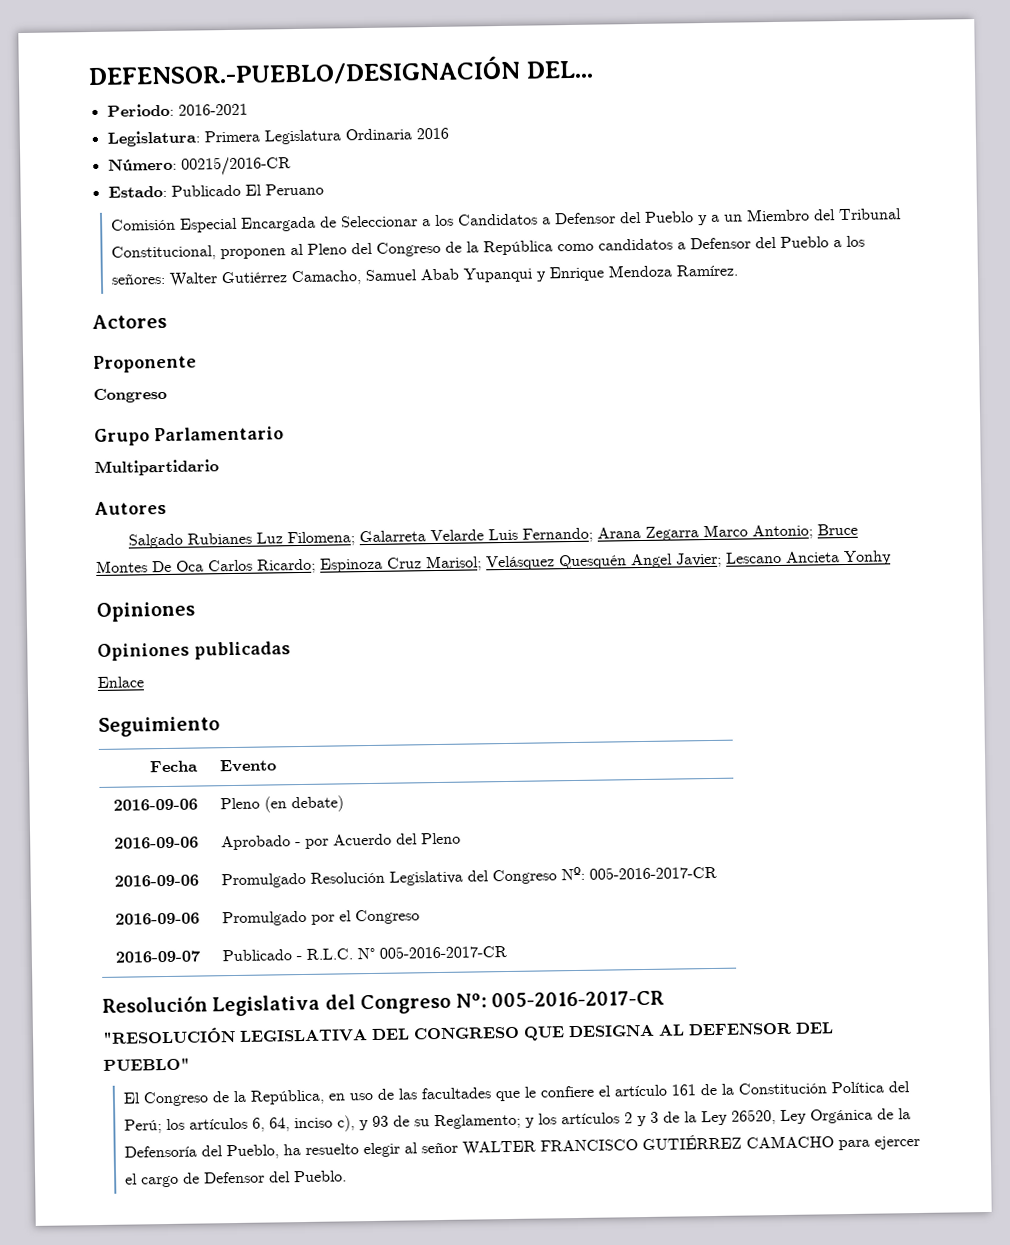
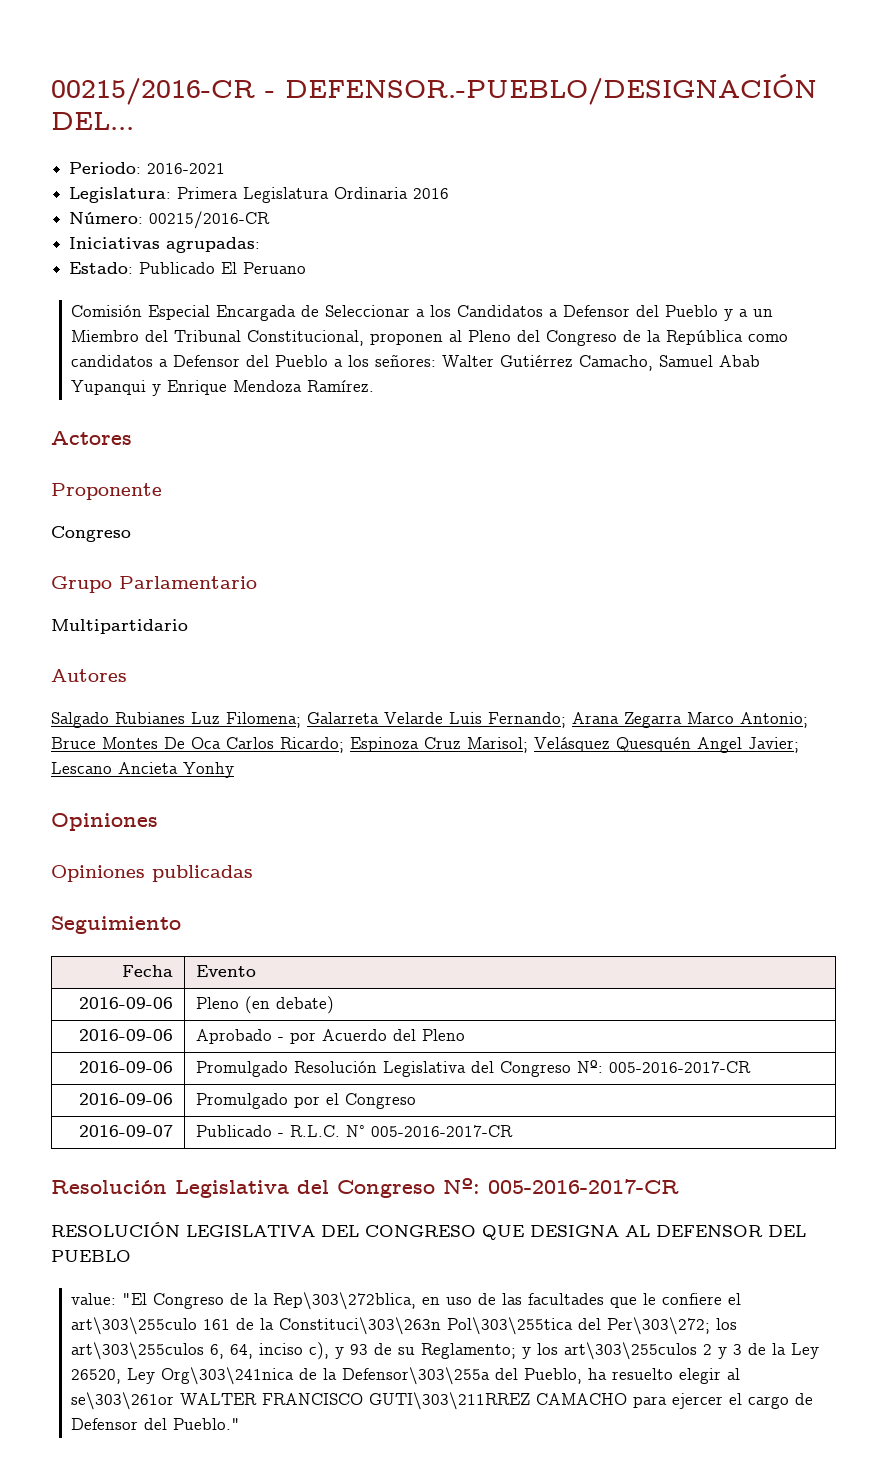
- DEFENSOR.-PUEBLO/DESIGNACIÓN DEL...
+ 00215/2016-CR - DEFENSOR.-PUEBLO/DESIGNACIÓN DEL...
+ Iniciativas agrupadas:
- Enlace
- "RESOLUCIÓN LEGISLATIVA DEL CONGRESO QUE DESIGNA AL DEFENSOR DEL PUEBLO"
- El Congreso de la República, en uso de las facultades que le confiere el artículo 161 de la Constitución Política del Perú; los artículos 6, 64, inciso c), y 93 de su Reglamento; y los artículos 2 y 3 de la Ley 26520, Ley Orgánica de la Defensoría del Pueblo, ha resuelto elegir al señor WALTER FRANCISCO GUTIÉRREZ CAMACHO para ejercer el cargo de Defensor del Pueblo.
+ RESOLUCIÓN LEGISLATIVA DEL CONGRESO QUE DESIGNA AL DEFENSOR DEL PUEBLO
+ value: "El Congreso de la Rep\303\272blica, en uso de las facultades que le confiere el art\303\255culo 161 de la Constituci\303\263n Pol\303\255tica del Per\303\272; los art\303\255culos 6, 64, inciso c), y 93 de su Reglamento; y los art\303\255culos 2 y 3 de la Ley 26520, Ley Org\303\241nica de la Defensor\303\255a del Pueblo, ha resuelto elegir al se\303\261or WALTER FRANCISCO GUTI\303\211RREZ CAMACHO para ejercer el cargo de Defensor del Pueblo."

